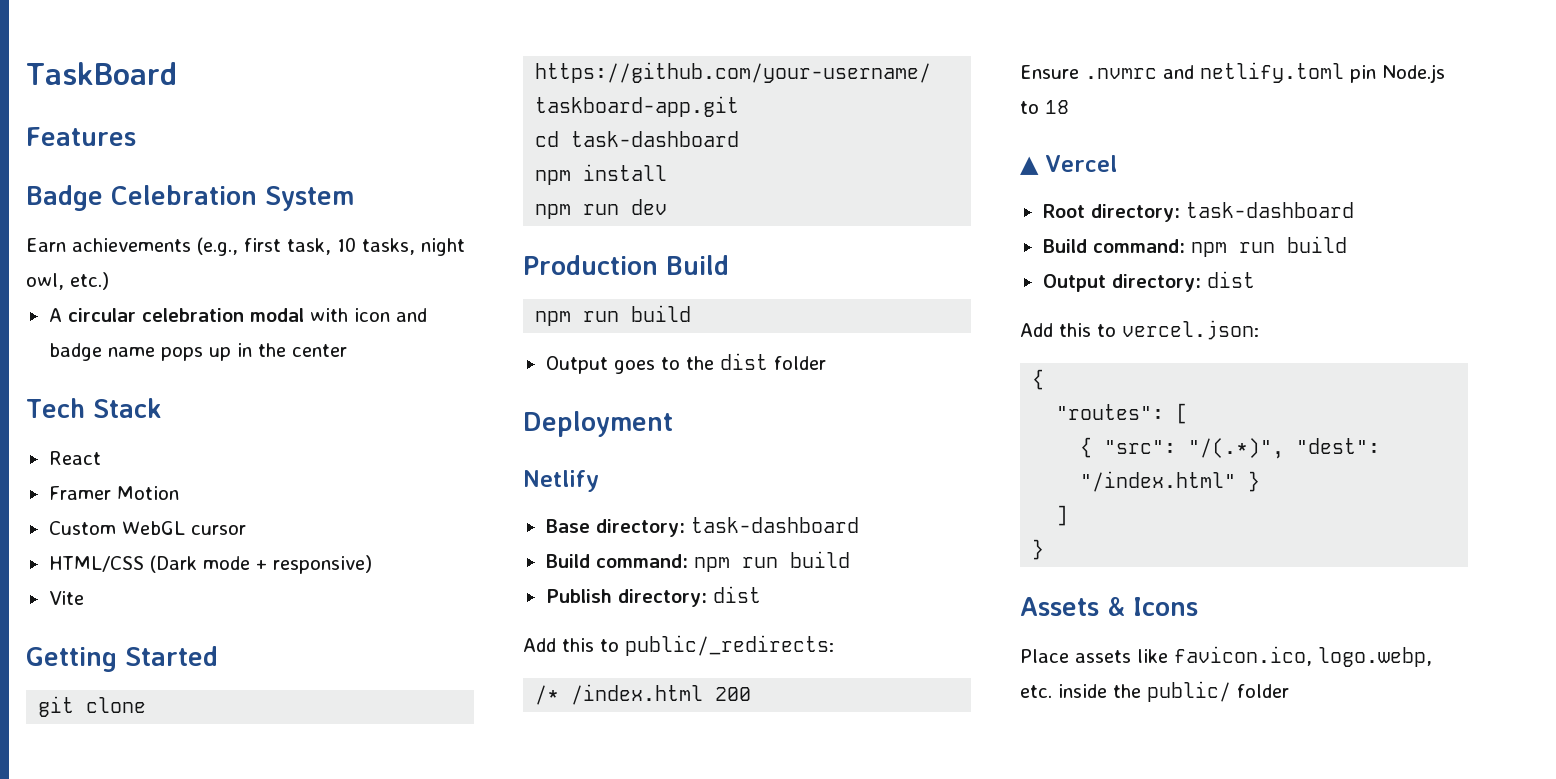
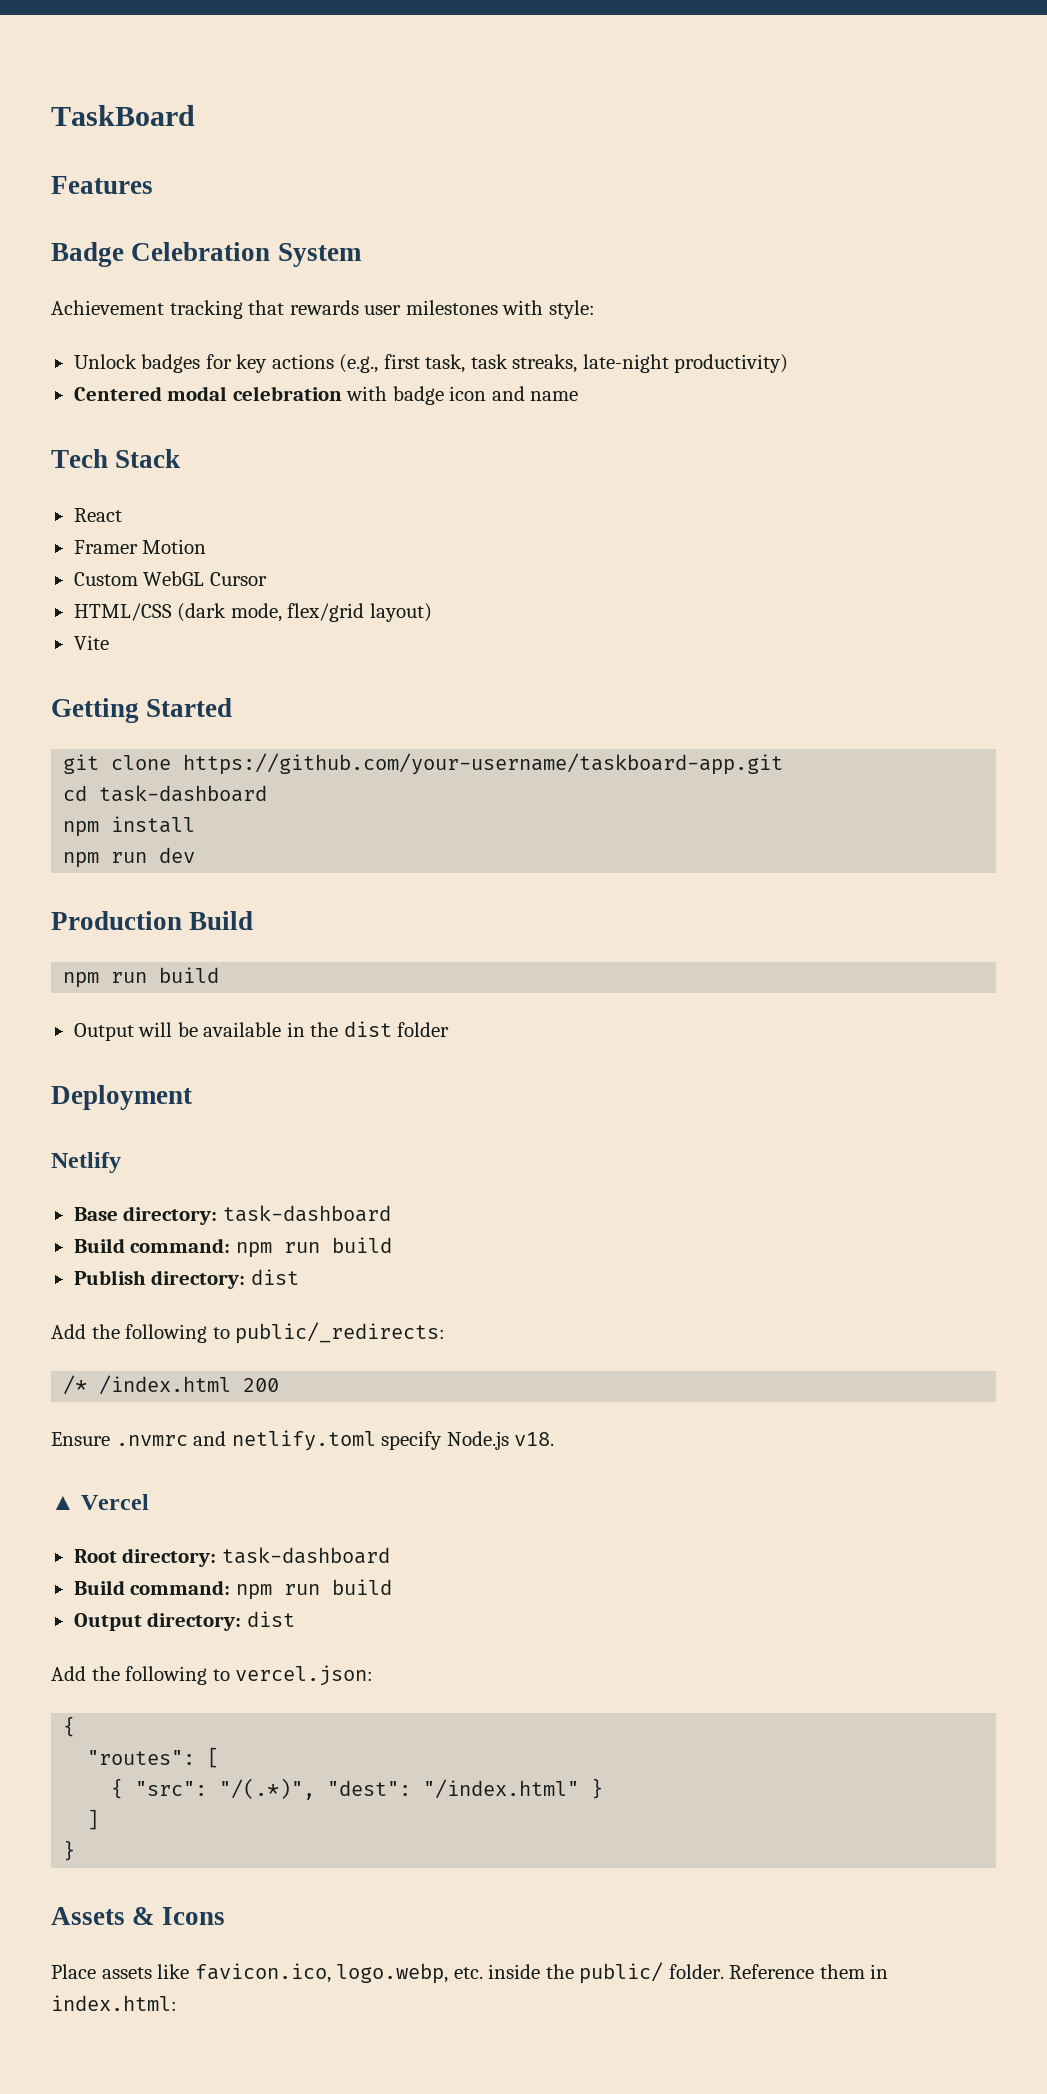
- Earn achievements (e.g., first task, 10 tasks, night owl, etc.)
- A circular celebration modal with icon and badge name pops up in the center
+ Achievement tracking that rewards user milestones with style:
+ Unlock badges for key actions (e.g., first task, task streaks, late-night productivity)
+ Centered modal celebration with badge icon and name
- Custom WebGL cursor
+ Custom WebGL Cursor
- HTML/CSS (Dark mode + responsive)
+ HTML/CSS (dark mode, flex/grid layout)
- Output goes to the dist folder
+ Output will be available in the dist folder
- Add this to public/_redirects:
+ Add the following to public/_redirects:
- Ensure .nvmrc and netlify.toml pin Node.js to 18
+ Ensure .nvmrc and netlify.toml specify Node.js v18.
- Add this to vercel.json:
+ Add the following to vercel.json:
- Place assets like favicon.ico, logo.webp, etc. inside the public/ folder
+ Place assets like favicon.ico, logo.webp, etc. inside the public/ folder. Reference them in index.html:

